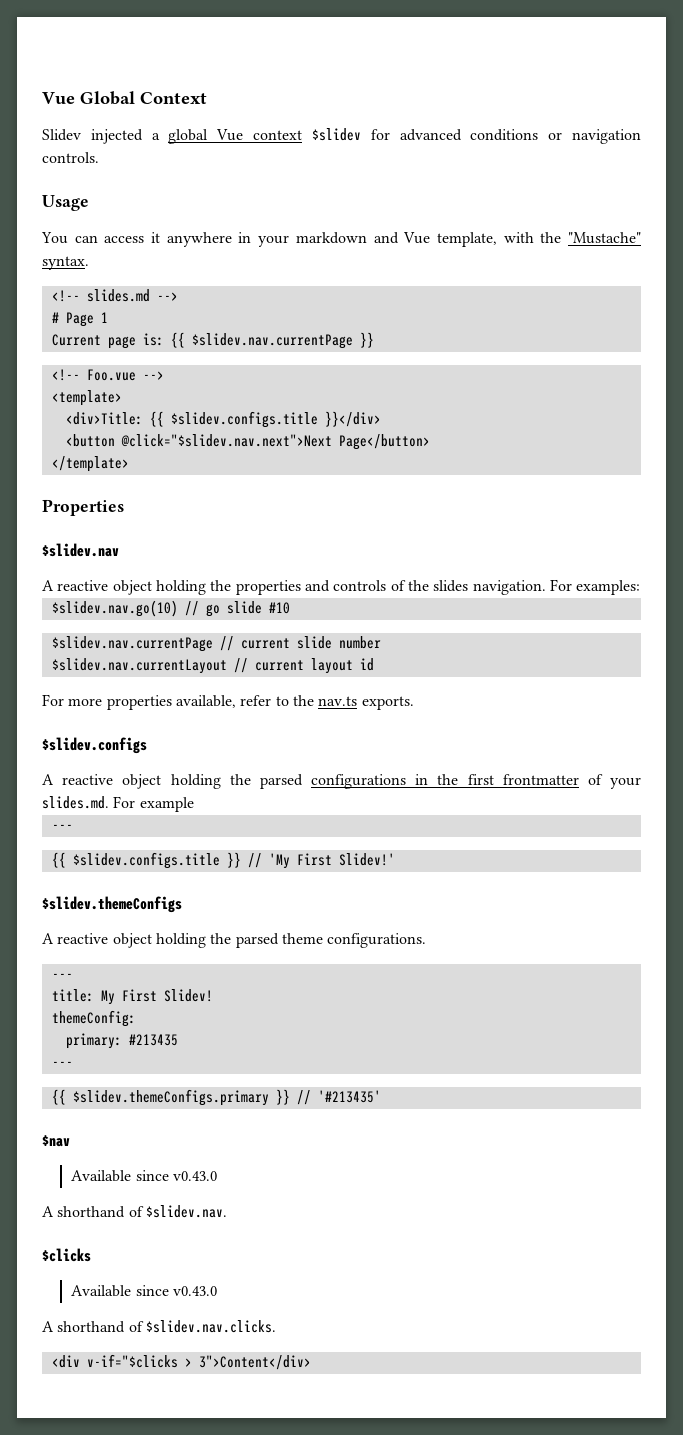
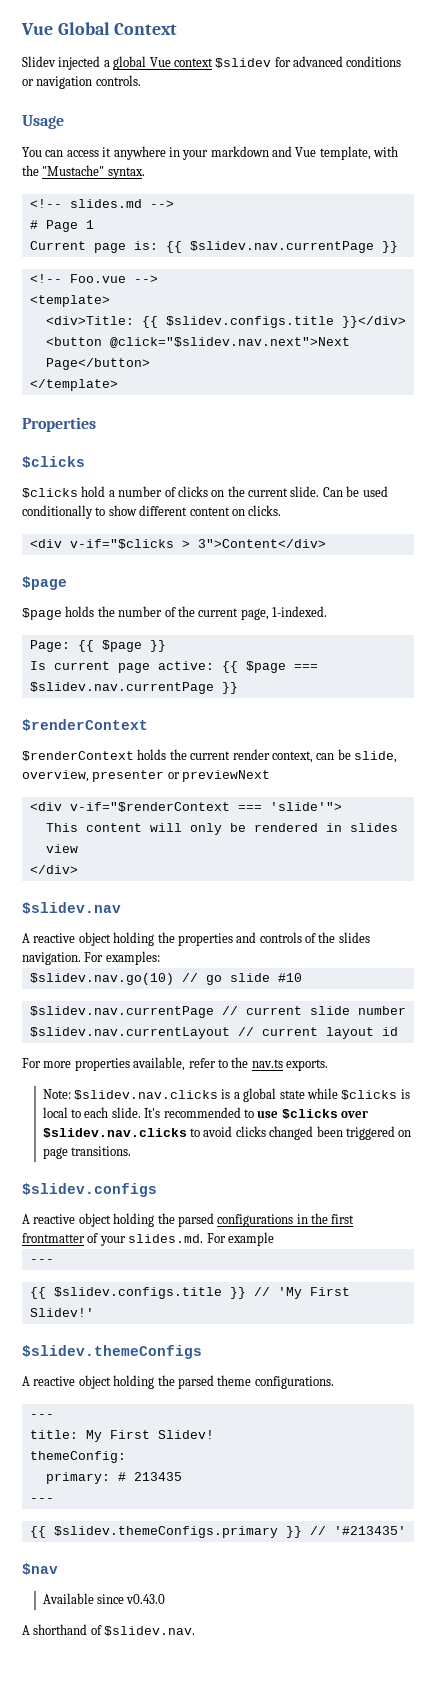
  Properties
+ $clicks
+ $clicks hold a number of clicks on the current slide. Can be used conditionally to show different content on clicks.
+ <div v-if="$clicks > 3">Content</div>
+ $page
+ $page holds the number of the current page, 1-indexed.
+ Page: {{ $page }}
+ Is current page active: {{ $page === $slidev.nav.currentPage }}
+ $renderContext
+ $renderContext holds the current render context, can be slide, overview, presenter or previewNext
+ <div v-if="$renderContext === 'slide'">
+ This content will only be rendered in slides view
+ </div>
+ Note: $slidev.nav.clicks is a global state while $clicks is local to each slide. It's recommended to use $clicks over $slidev.nav.clicks to avoid clicks changed been triggered on page transitions.
- primary: #213435
+ primary: # 213435
- $clicks
- Available since v0.43.0
- A shorthand of $slidev.nav.clicks.
- <div v-if="$clicks > 3">Content</div>

